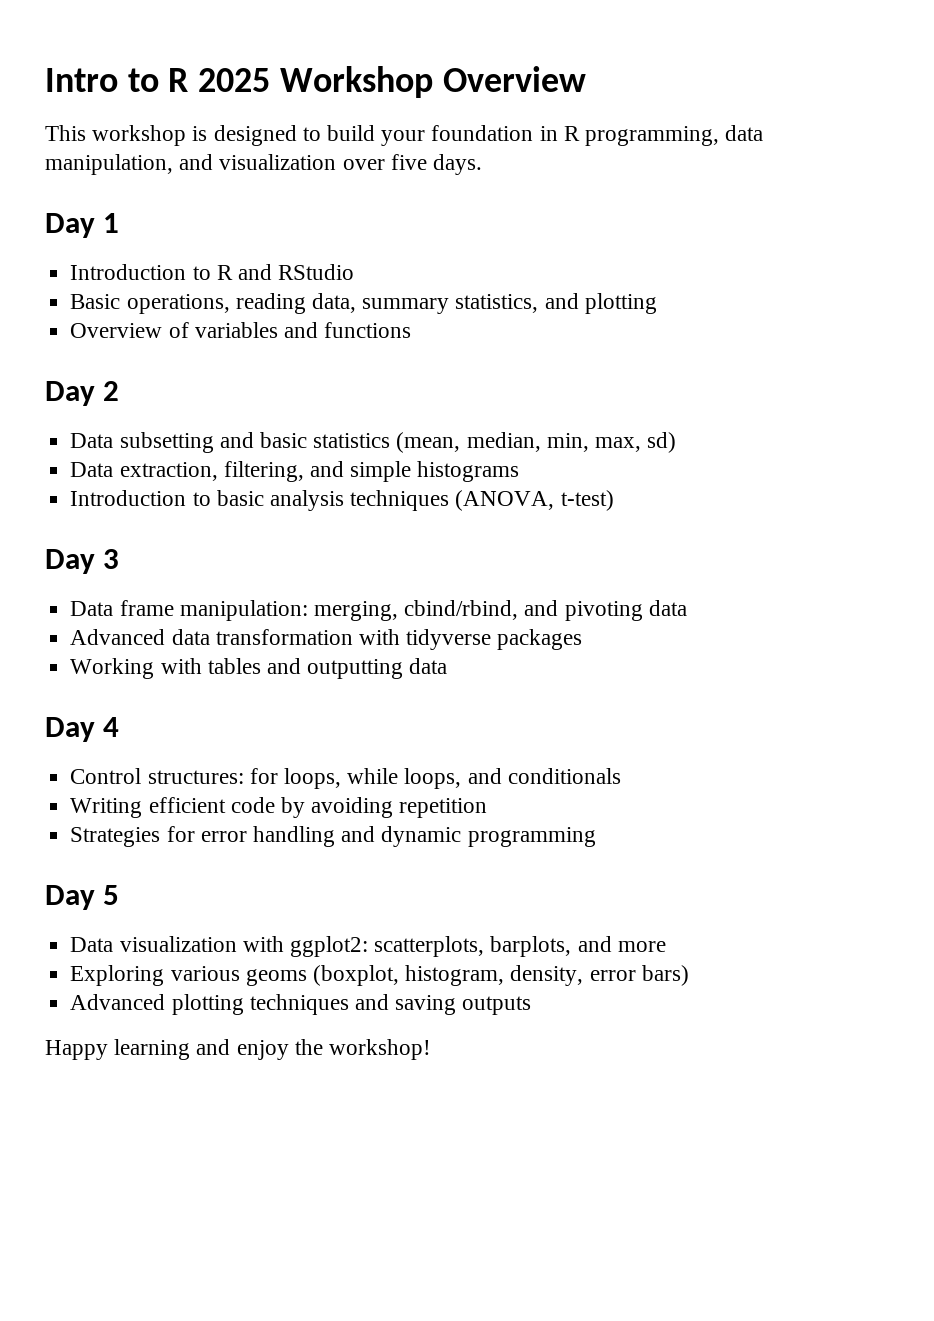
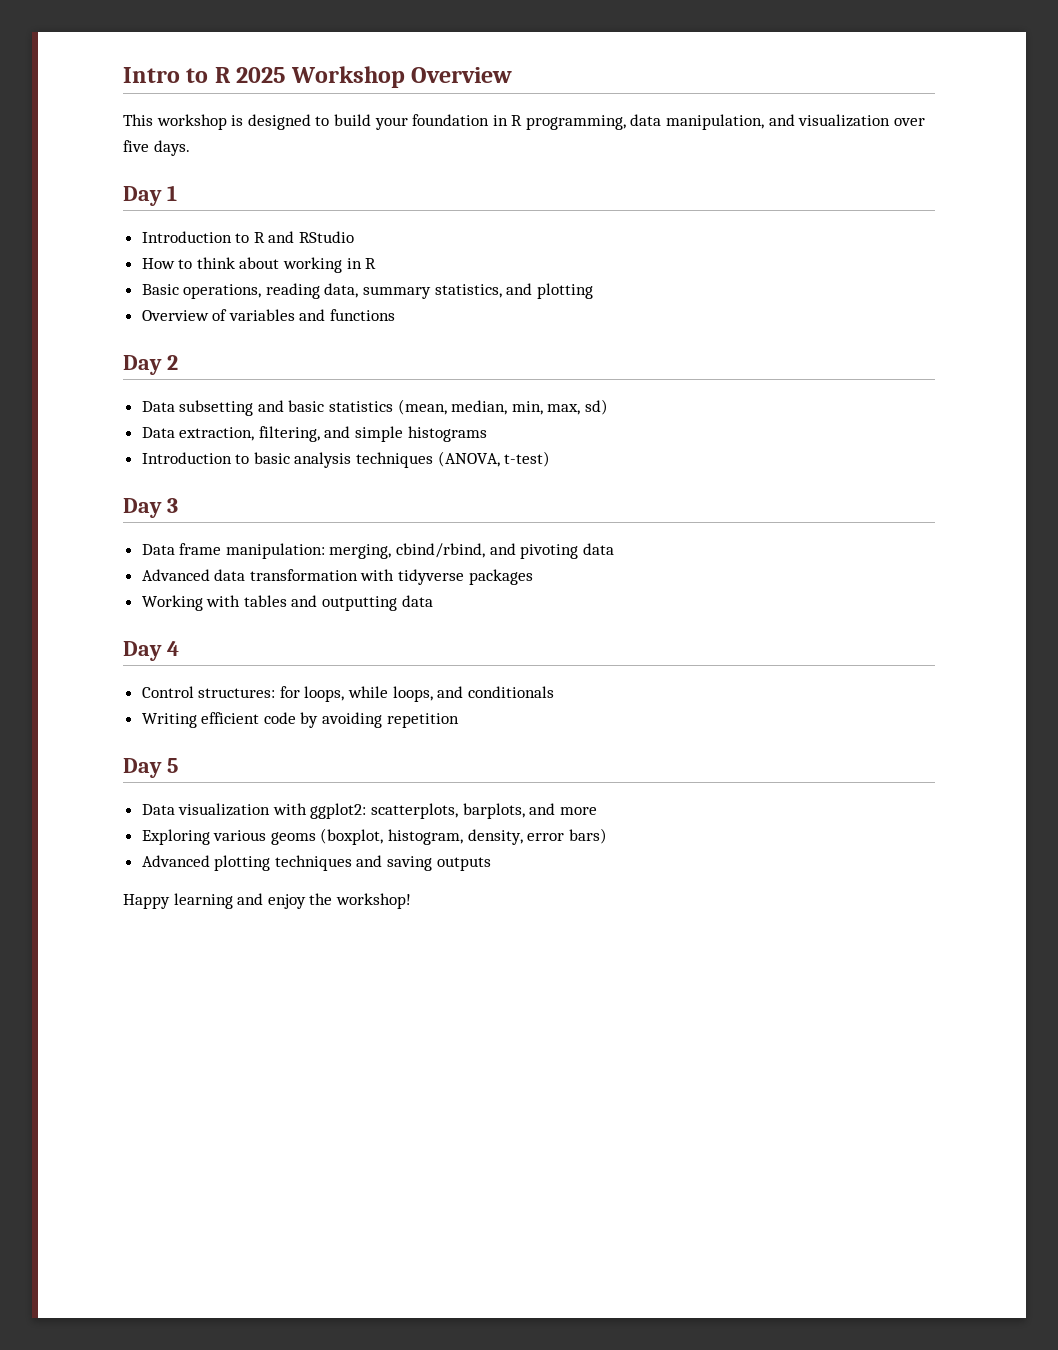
+ How to think about working in R
- Strategies for error handling and dynamic programming

